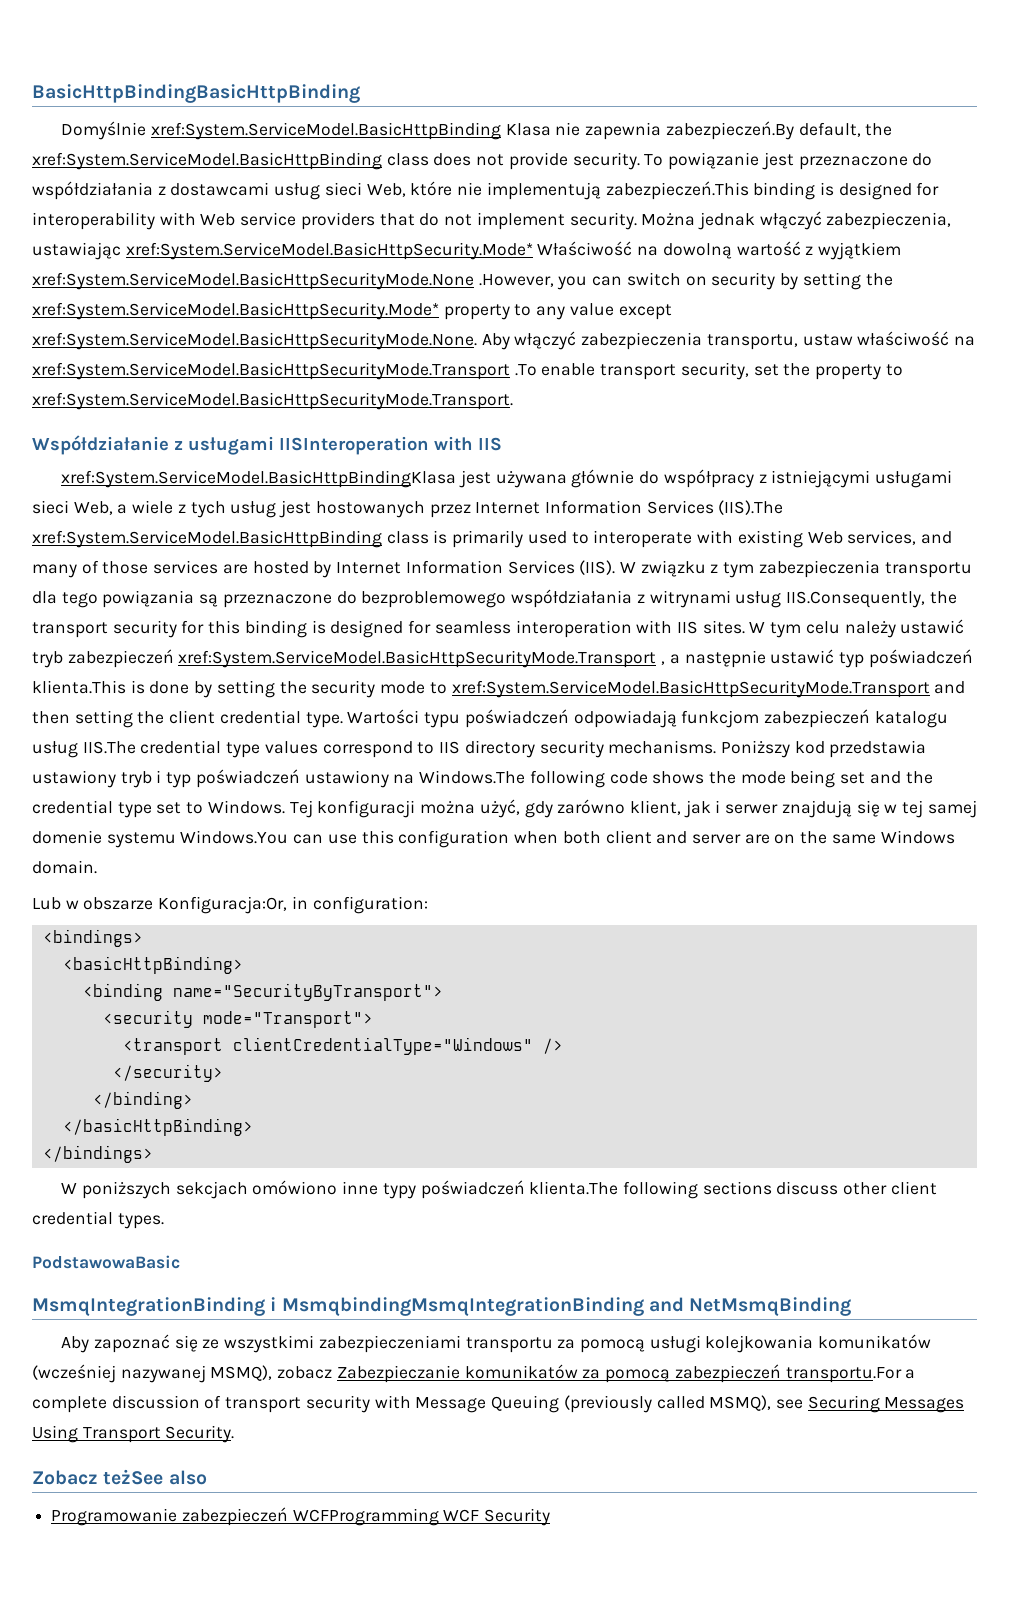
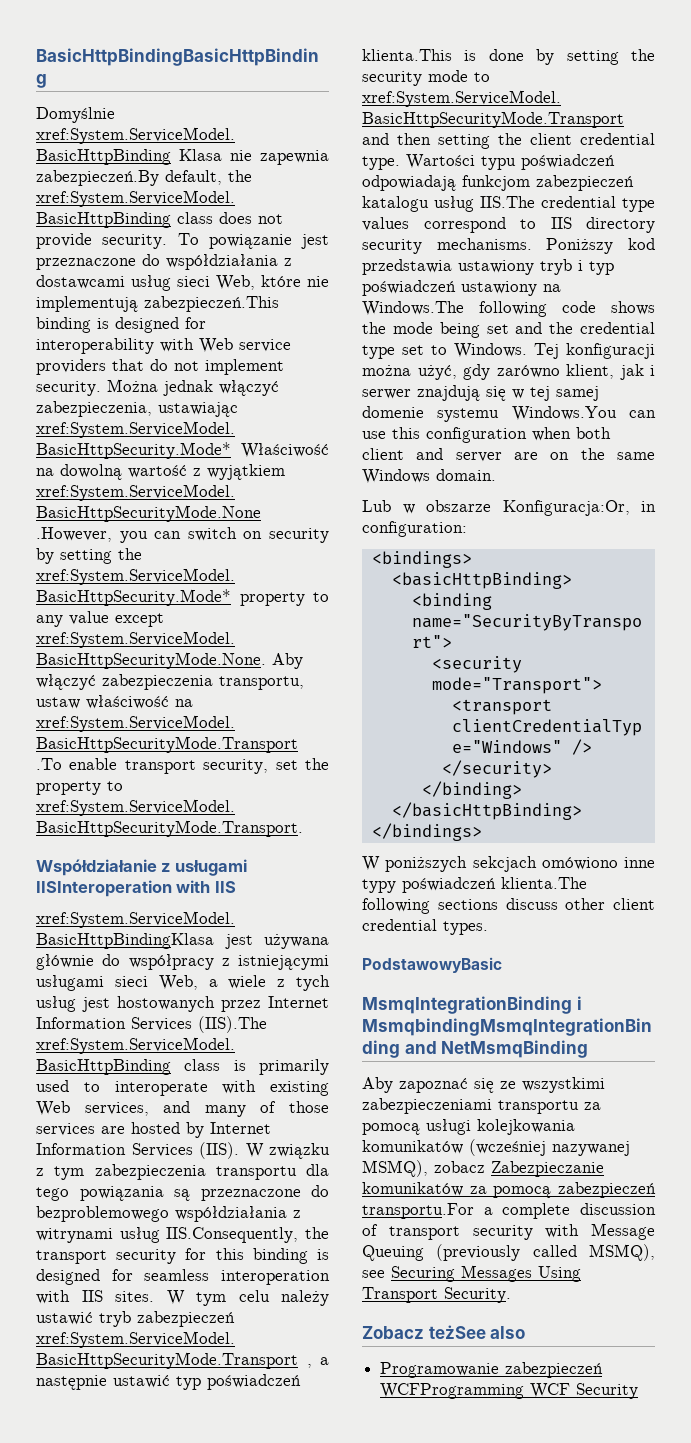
- PodstawowaBasic
+ PodstawowyBasic

